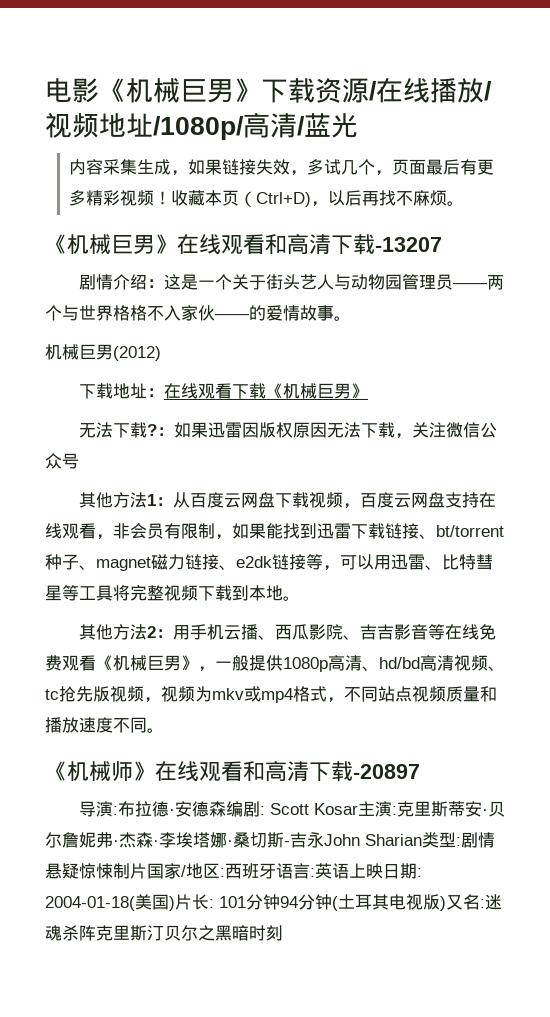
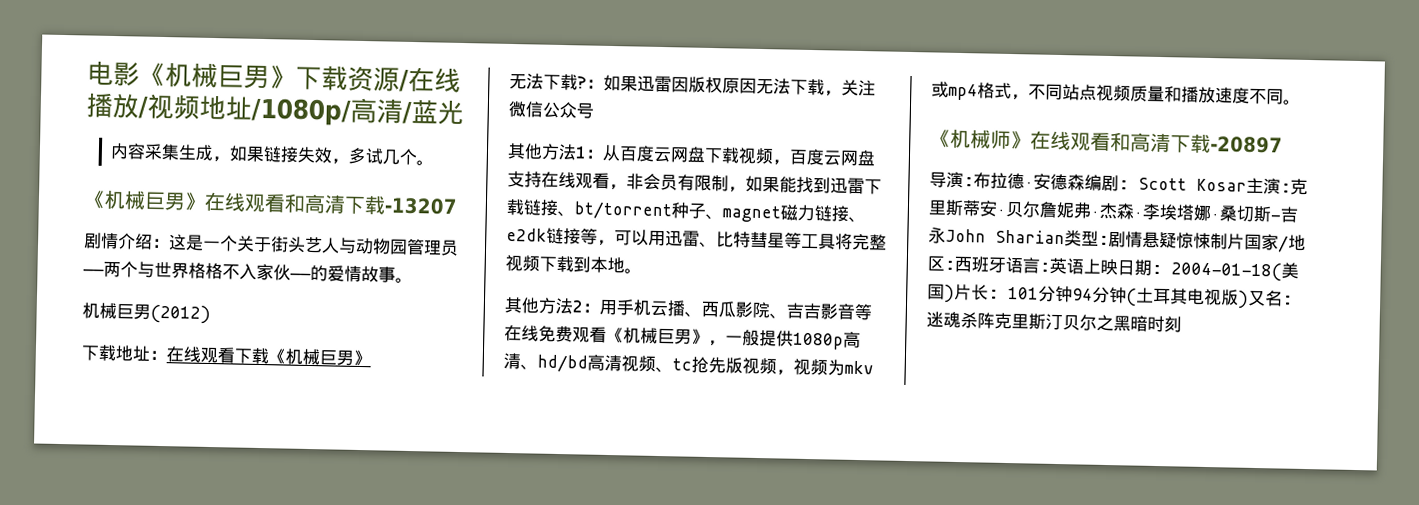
- 内容采集生成，如果链接失效，多试几个，页面最后有更多精彩视频！收藏本页（Ctrl+D)，以后再找不麻烦。
+ 内容采集生成，如果链接失效，多试几个。

